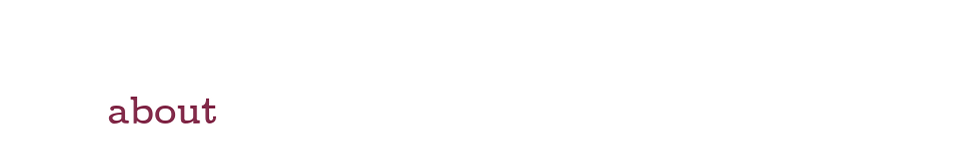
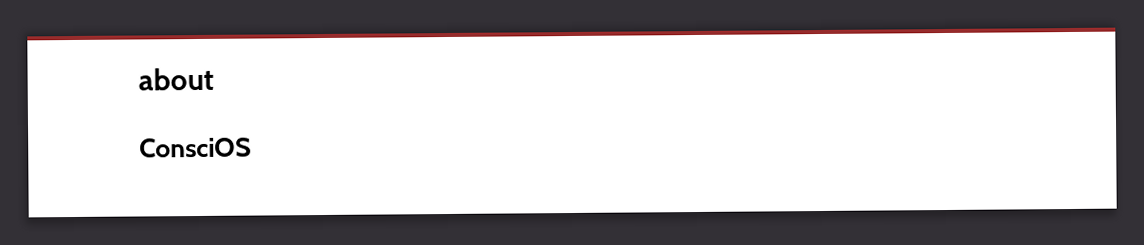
+ ConsciOS

